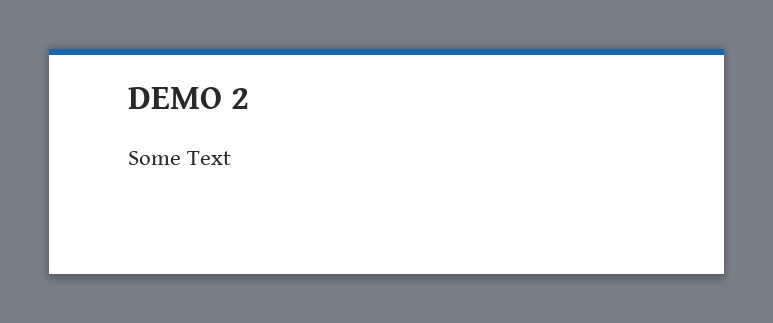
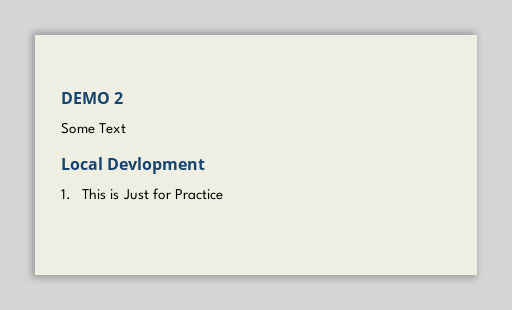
+ Local Devlopment
+ 1. This is Just for Practice

